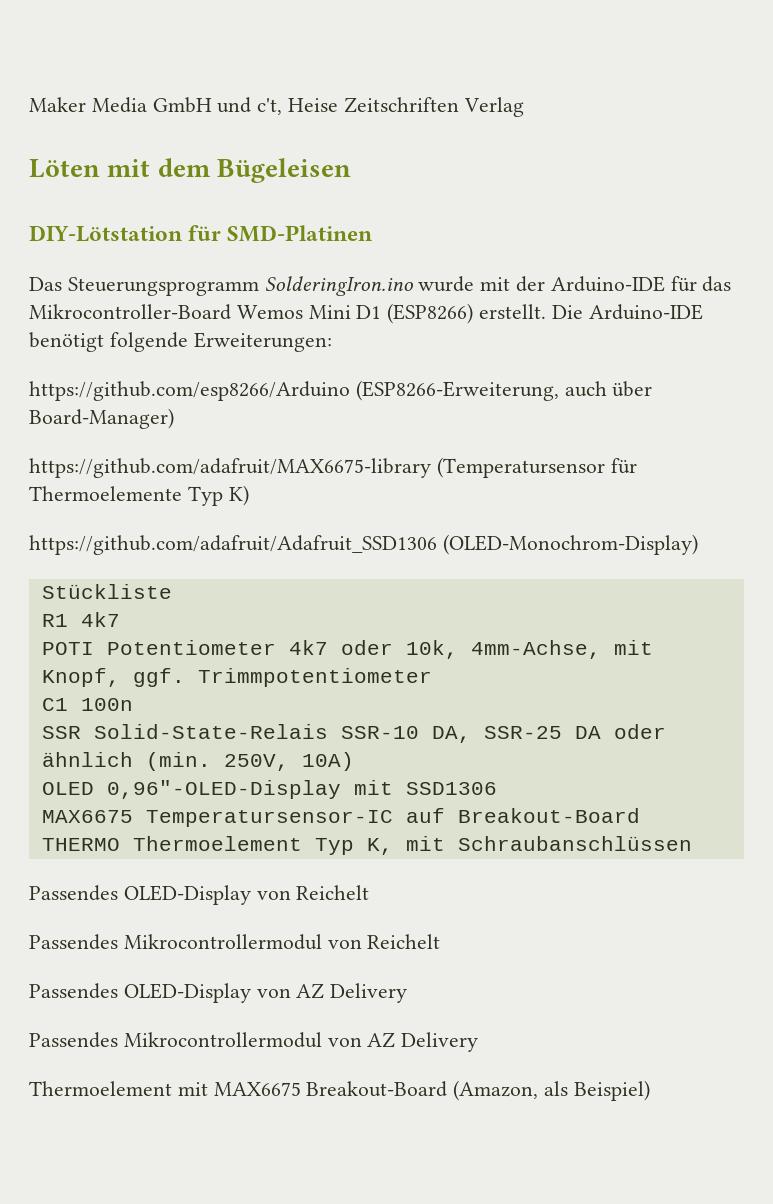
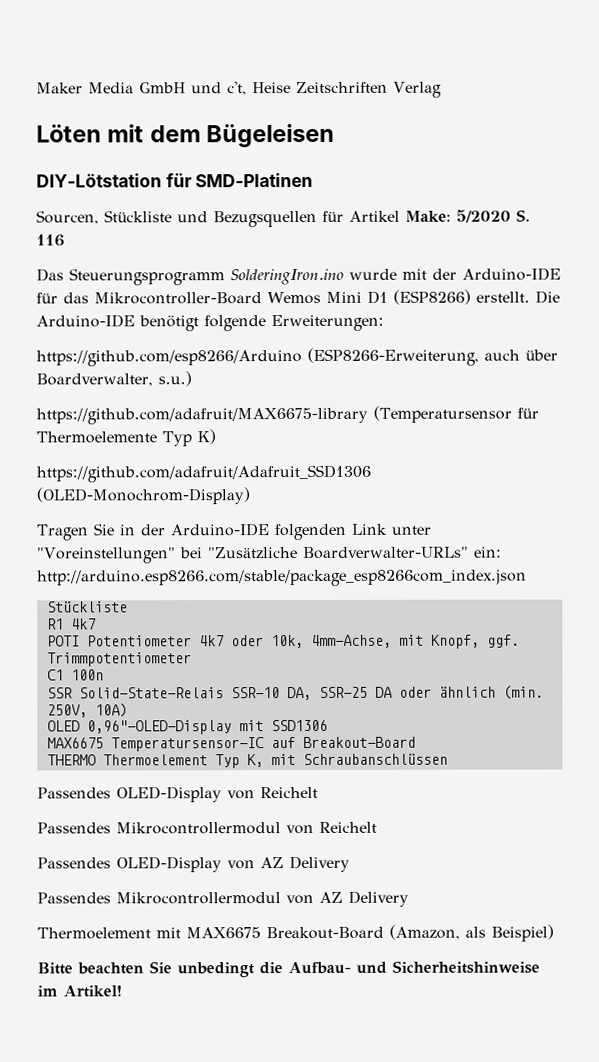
+ Sourcen, Stückliste und Bezugsquellen für Artikel Make: 5/2020 S. 116
- https://github.com/esp8266/Arduino (ESP8266-Erweiterung, auch über Board-Manager)
+ https://github.com/esp8266/Arduino (ESP8266-Erweiterung, auch über Boardverwalter, s.u.)
+ Tragen Sie in der Arduino-IDE folgenden Link unter "Voreinstellungen" bei "Zusätzliche Boardverwalter-URLs" ein: http://arduino.esp8266.com/stable/package_esp8266com_index.json
+ Bitte beachten Sie unbedingt die Aufbau- und Sicherheitshinweise im Artikel!

